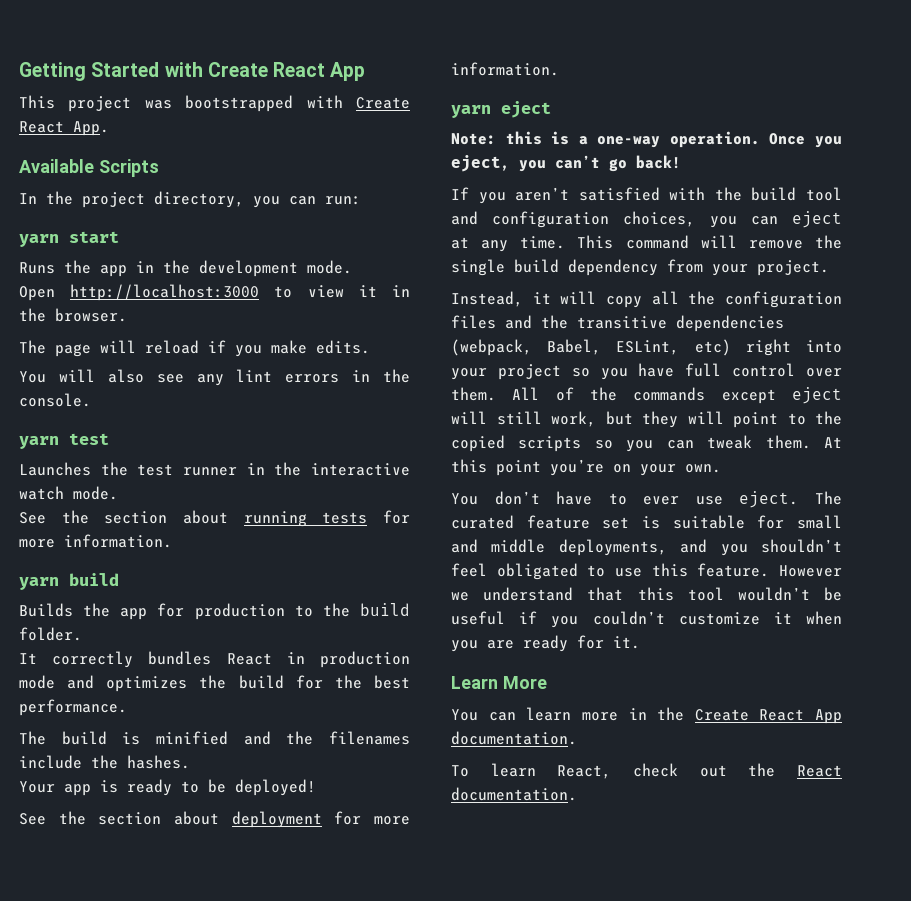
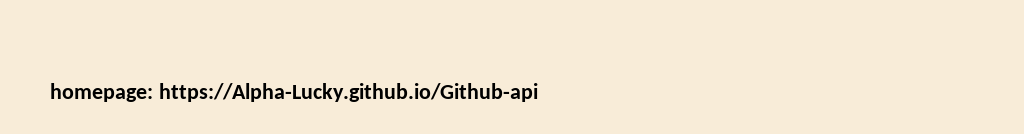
- Getting Started with Create React App
- This project was bootstrapped with Create React App.
- Available Scripts
- In the project directory, you can run:
- yarn start
- Runs the app in the development mode.
- Open http://localhost:3000 to view it in the browser.
- The page will reload if you make edits.
- You will also see any lint errors in the console.
- yarn test
- Launches the test runner in the interactive watch mode.
- See the section about running tests for more information.
- yarn build
- Builds the app for production to the build folder.
- It correctly bundles React in production mode and optimizes the build for the best performance.
- The build is minified and the filenames include the hashes.
- Your app is ready to be deployed!
- See the section about deployment for more information.
- yarn eject
- Note: this is a one-way operation. Once you eject, you can’t go back!
- If you aren’t satisfied with the build tool and configuration choices, you can eject at any time. This command will remove the single build dependency from your project.
- Instead, it will copy all the configuration files and the transitive dependencies (webpack, Babel, ESLint, etc) right into your project so you have full control over them. All of the commands except eject will still work, but they will point to the copied scripts so you can tweak them. At this point you’re on your own.
- You don’t have to ever use eject. The curated feature set is suitable for small and middle deployments, and you shouldn’t feel obligated to use this feature. However we understand that this tool wouldn’t be useful if you couldn’t customize it when you are ready for it.
- Learn More
- You can learn more in the Create React App documentation.
- To learn React, check out the React documentation.
+ homepage: https://Alpha-Lucky.github.io/Github-api

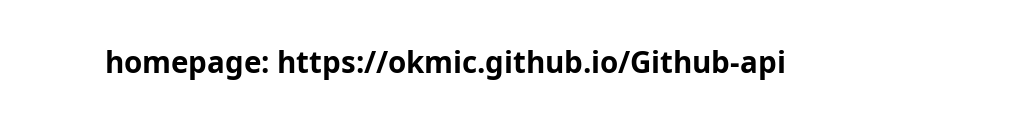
- homepage: https://Alpha-Lucky.github.io/Github-api
+ homepage: https://okmic.github.io/Github-api

